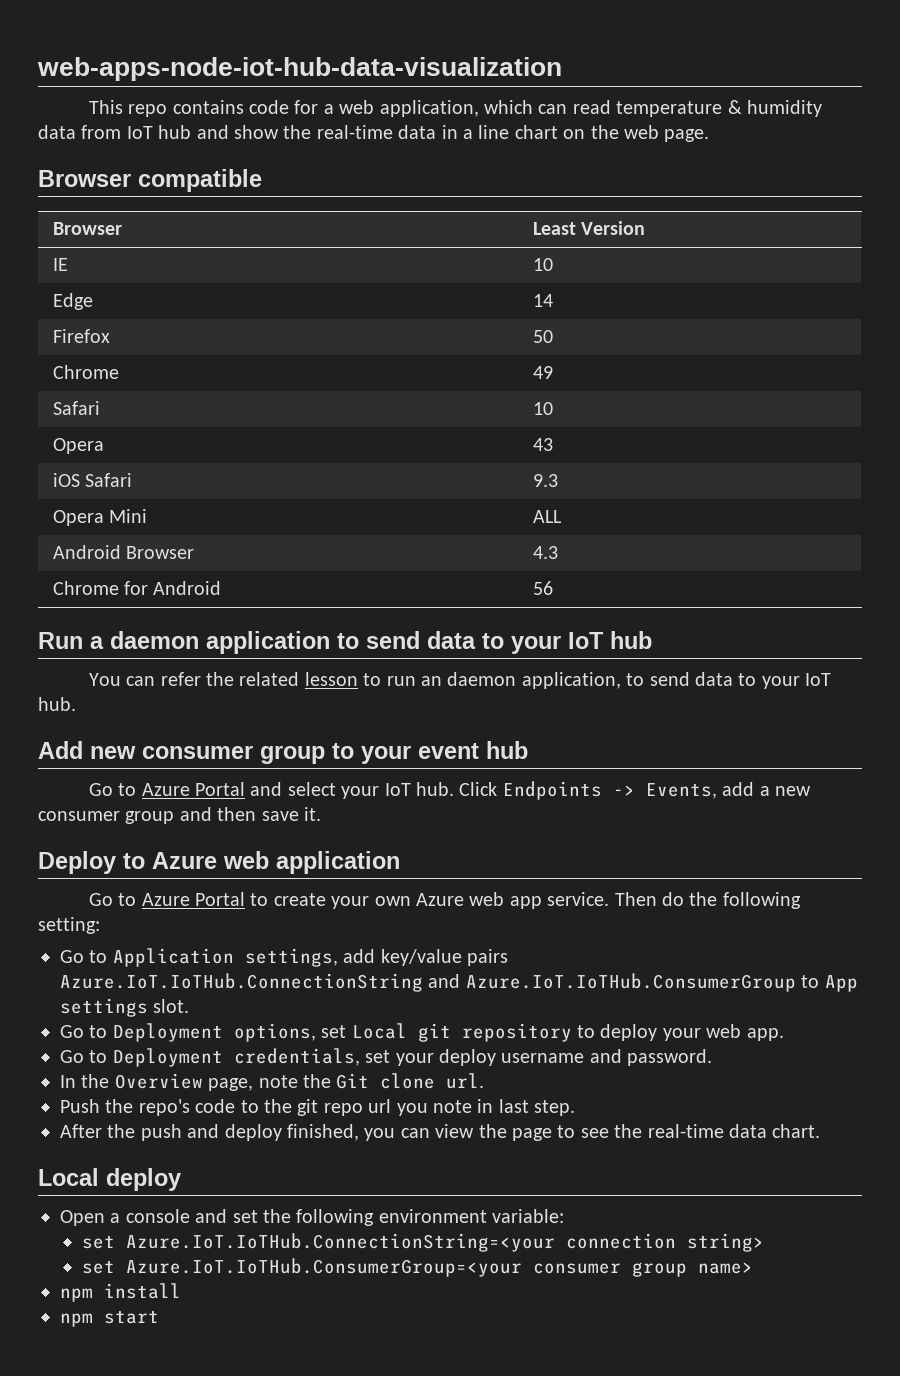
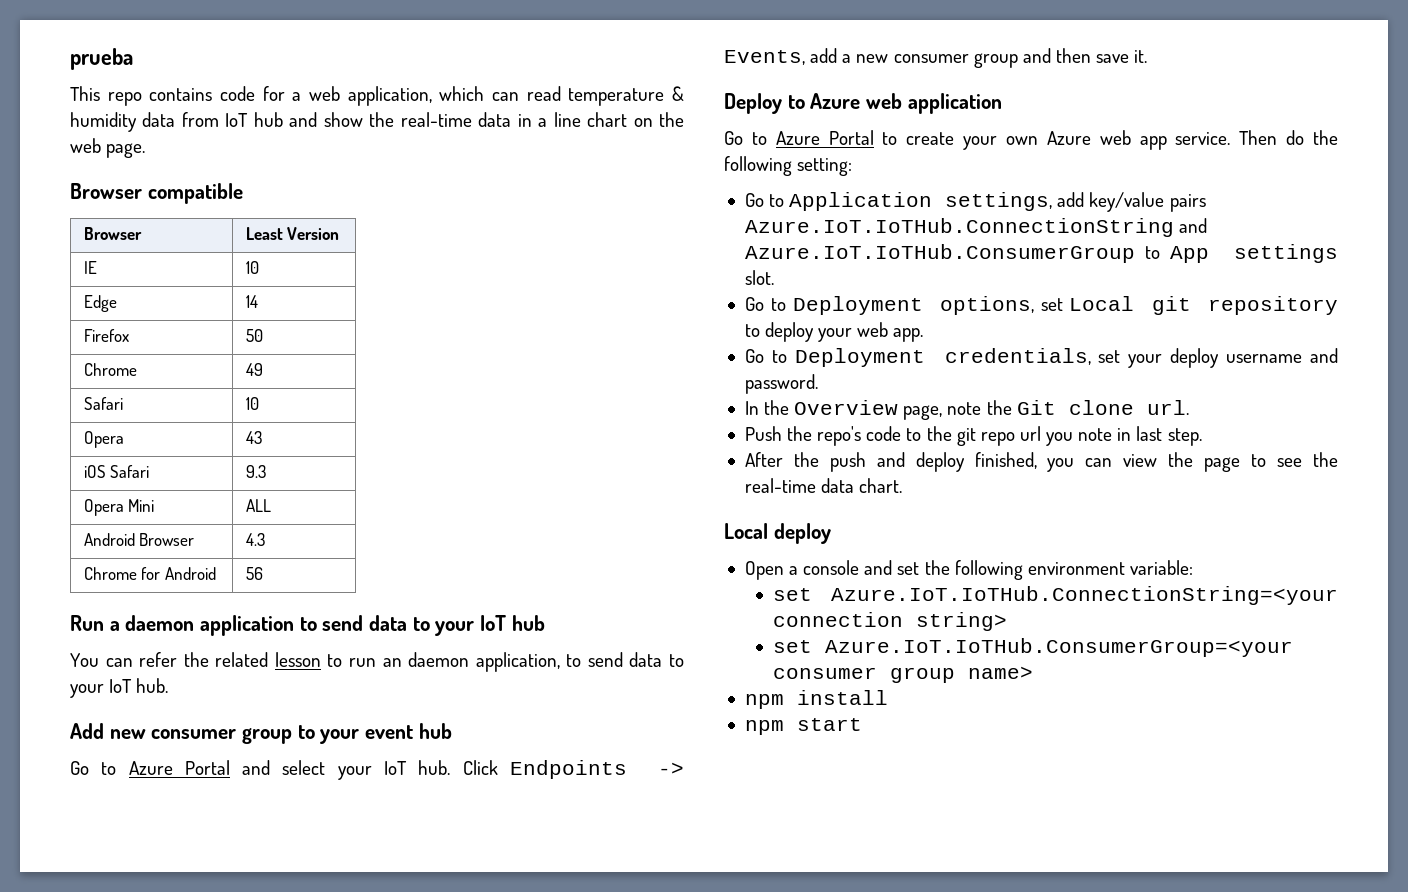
- web-apps-node-iot-hub-data-visualization
+ prueba

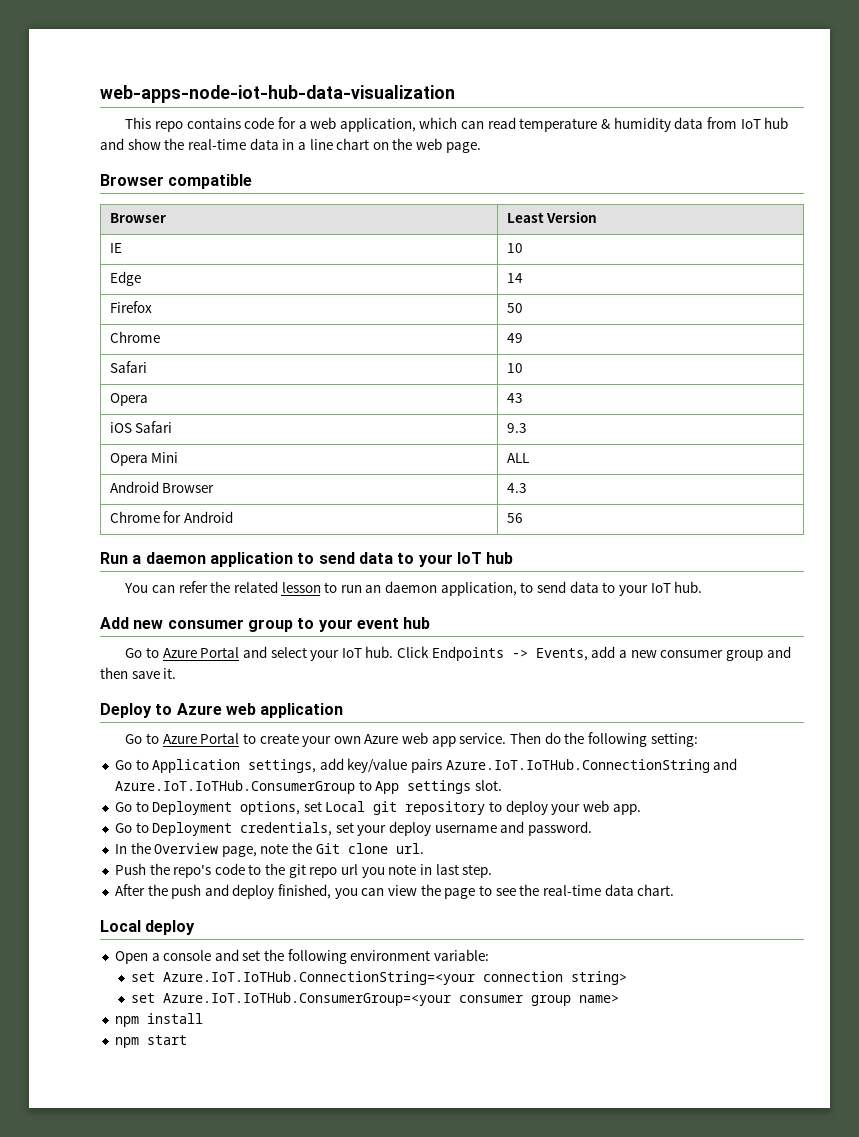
- prueba
+ web-apps-node-iot-hub-data-visualization

